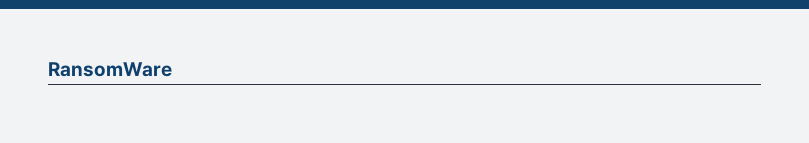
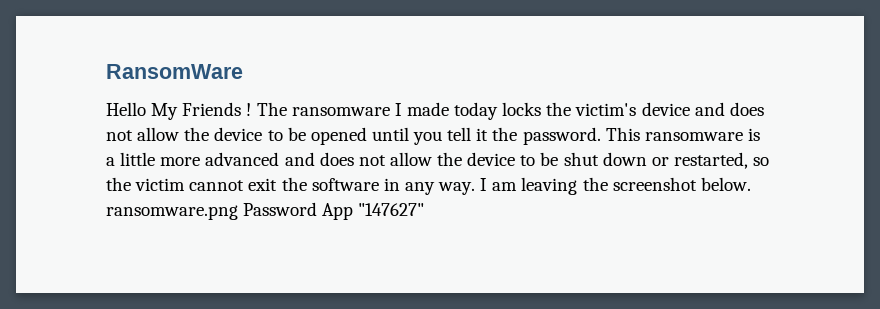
+ Hello My Friends ! The ransomware I made today locks the victim's device and does not allow the device to be opened until you tell it the password. This ransomware is a little more advanced and does not allow the device to be shut down or restarted, so the victim cannot exit the software in any way. I am leaving the screenshot below. ransomware.png Password App "147627"

